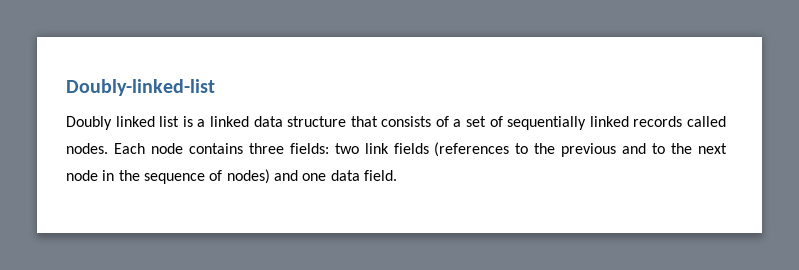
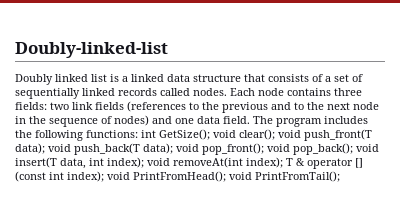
+ The program includes the following functions: int GetSize(); void clear(); void push_front(T data); void push_back(T data); void pop_front(); void pop_back(); void insert(T data, int index); void removeAt(int index); T & operator [] (const int index); void PrintFromHead(); void PrintFromTail();

